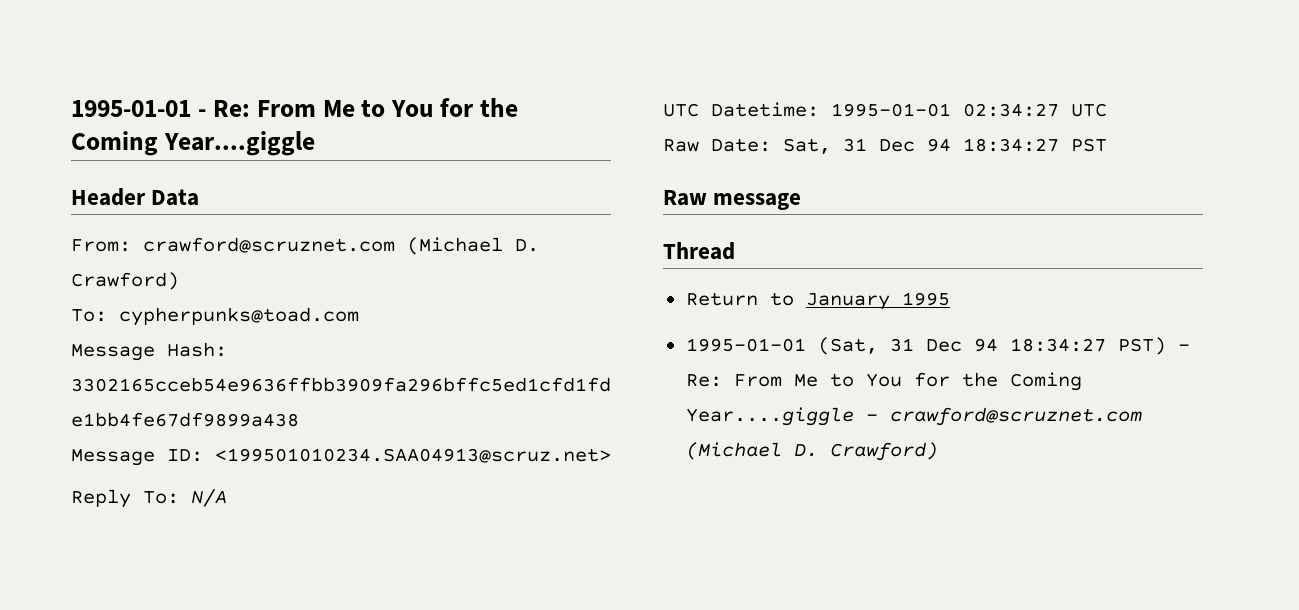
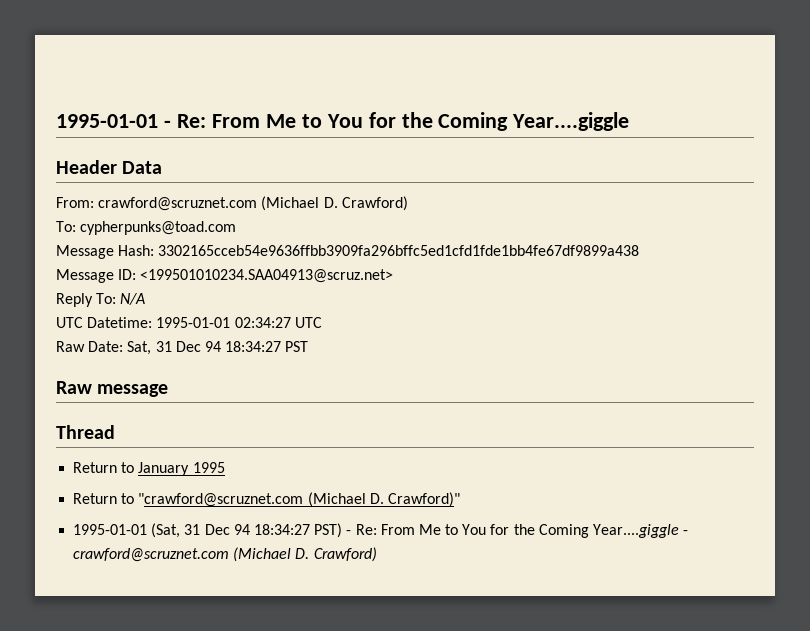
+ Return to "crawford@scruznet.com (Michael D. Crawford)"

